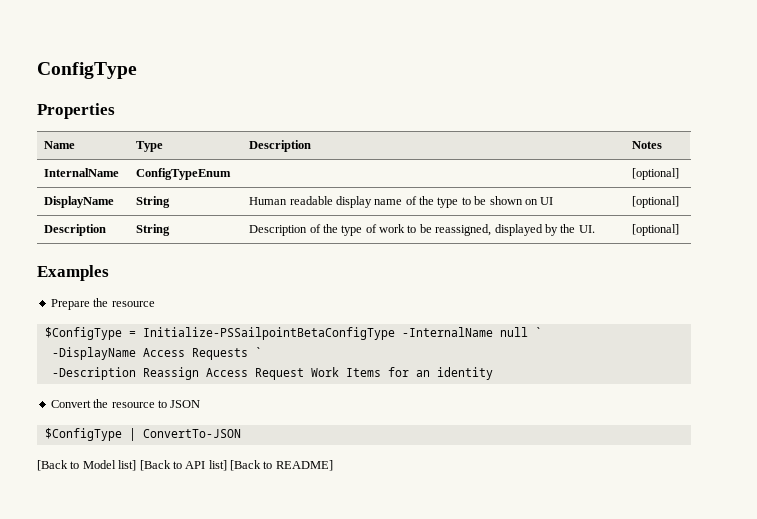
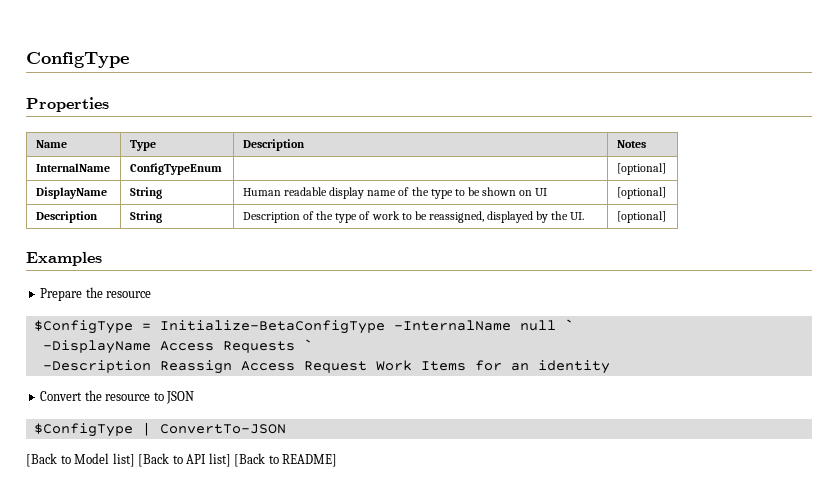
- $ConfigType = Initialize-PSSailpointBetaConfigType -InternalName null `
+ $ConfigType = Initialize-BetaConfigType -InternalName null `

